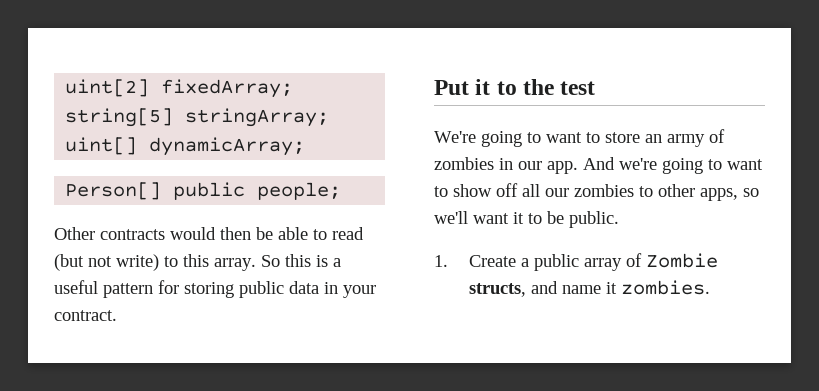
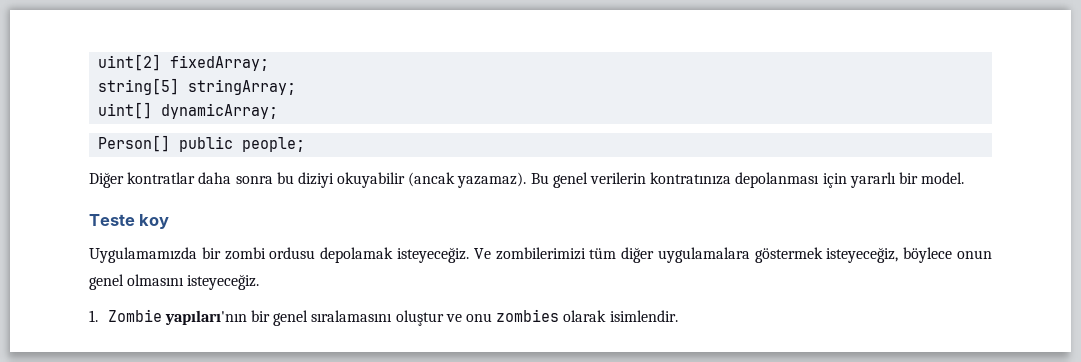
- Other contracts would then be able to read (but not write) to this array. So this is a useful pattern for storing public data in your contract.
- Put it to the test
- We're going to want to store an army of zombies in our app. And we're going to want to show off all our zombies to other apps, so we'll want it to be public.
- 1. Create a public array of Zombie structs, and name it zombies.
+ Diğer kontratlar daha sonra bu diziyi okuyabilir (ancak yazamaz). Bu genel verilerin kontratınıza depolanması için yararlı bir model.
+ Teste koy
+ Uygulamamızda bir zombi ordusu depolamak isteyeceğiz. Ve zombilerimizi tüm diğer uygulamalara göstermek isteyeceğiz, böylece onun genel olmasını isteyeceğiz.
+ 1. Zombie yapıları'nın bir genel sıralamasını oluştur ve onu zombies olarak isimlendir.

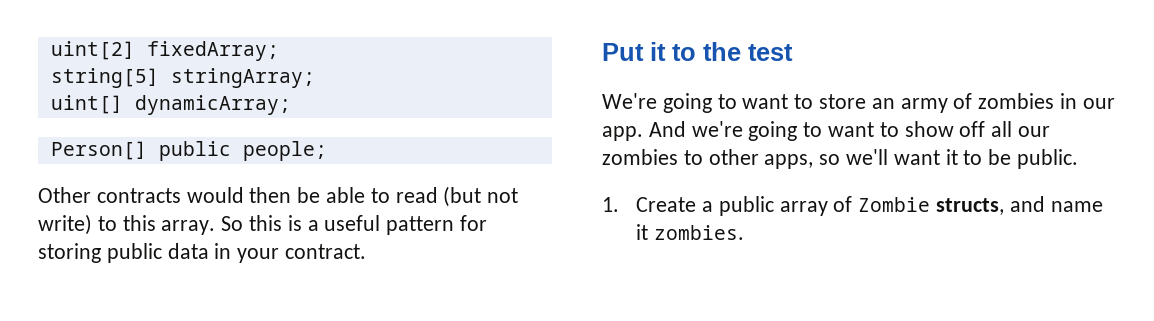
- Diğer kontratlar daha sonra bu diziyi okuyabilir (ancak yazamaz). Bu genel verilerin kontratınıza depolanması için yararlı bir model.
- Teste koy
- Uygulamamızda bir zombi ordusu depolamak isteyeceğiz. Ve zombilerimizi tüm diğer uygulamalara göstermek isteyeceğiz, böylece onun genel olmasını isteyeceğiz.
- 1. Zombie yapıları'nın bir genel sıralamasını oluştur ve onu zombies olarak isimlendir.
+ Other contracts would then be able to read (but not write) to this array. So this is a useful pattern for storing public data in your contract.
+ Put it to the test
+ We're going to want to store an army of zombies in our app. And we're going to want to show off all our zombies to other apps, so we'll want it to be public.
+ 1. Create a public array of Zombie structs, and name it zombies.

